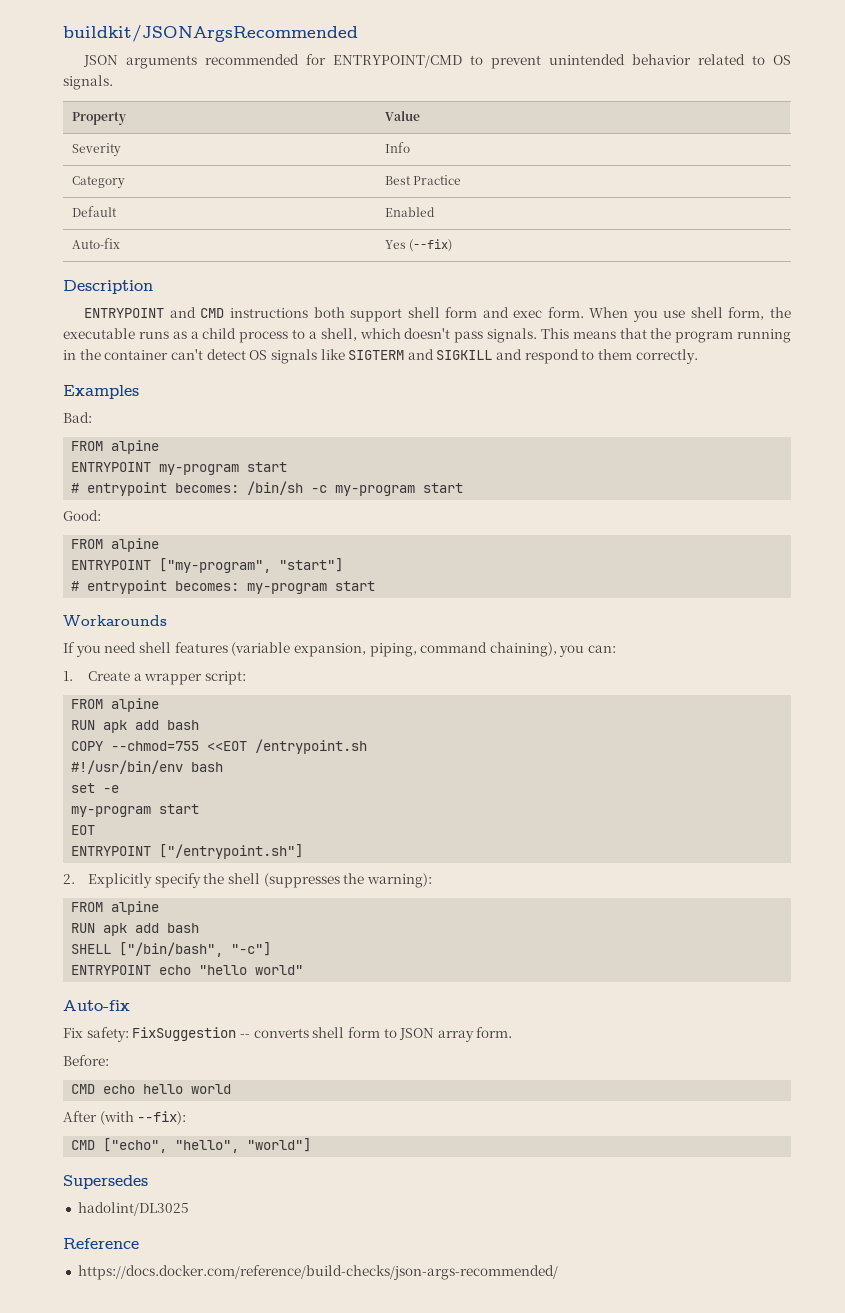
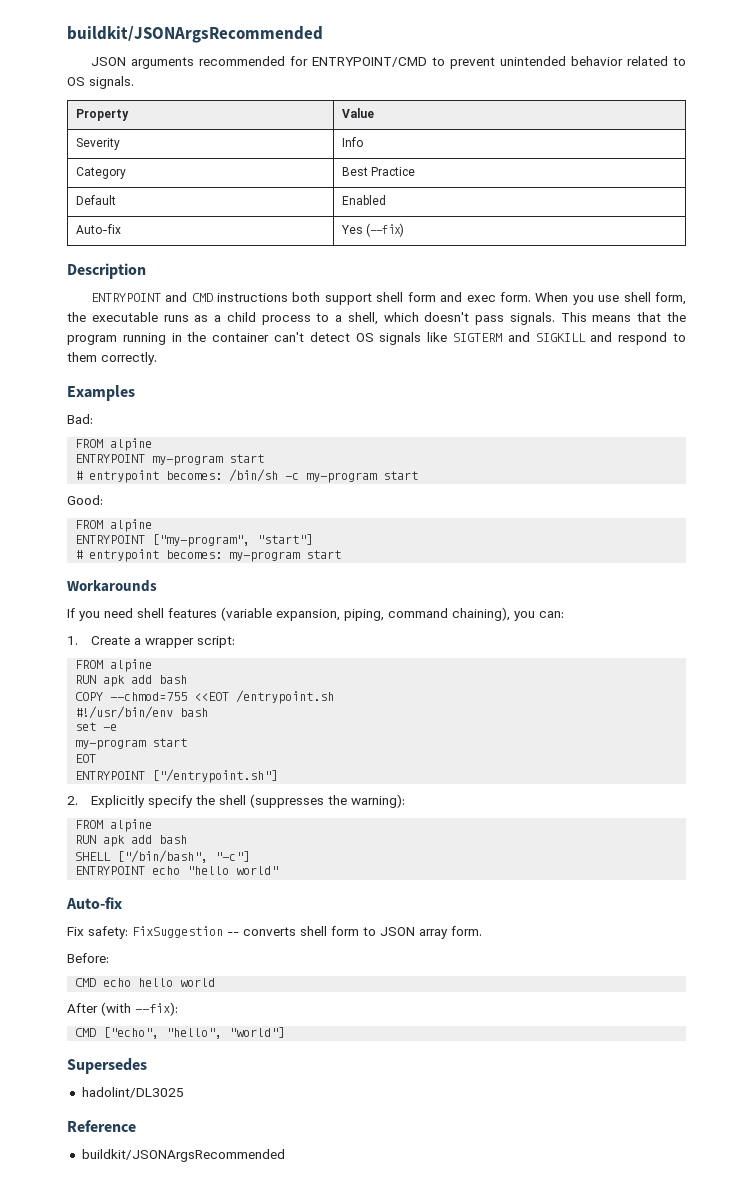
  Reference
- https://docs.docker.com/reference/build-checks/json-args-recommended/
+ buildkit/JSONArgsRecommended

